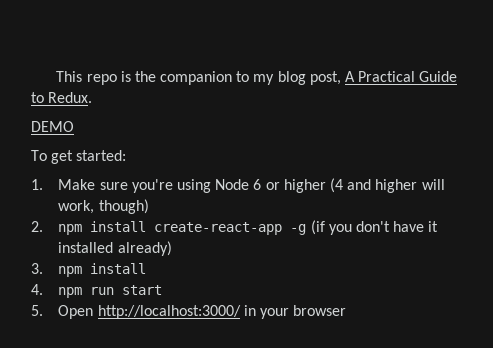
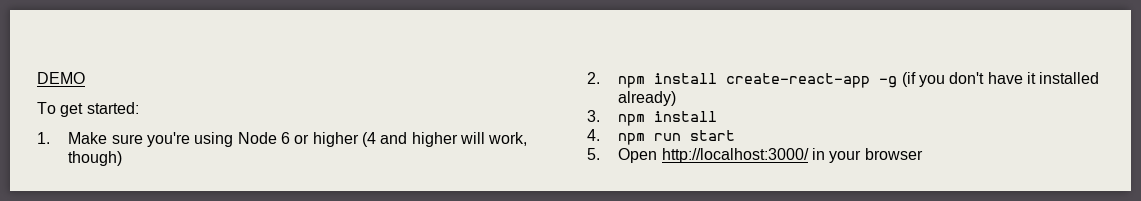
- This repo is the companion to my blog post, A Practical Guide to Redux.

